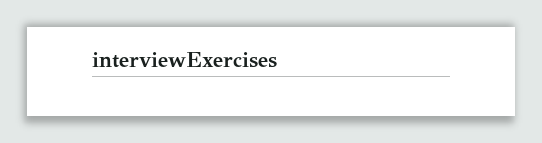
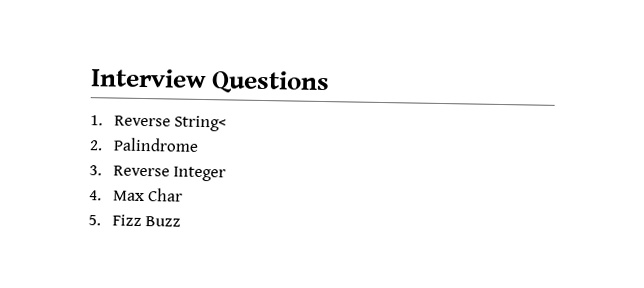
- interviewExercises
+ Interview Questions
+ 1. Reverse String<
+ 2. Palindrome
+ 3. Reverse Integer
+ 4. Max Char
+ 5. Fizz Buzz

